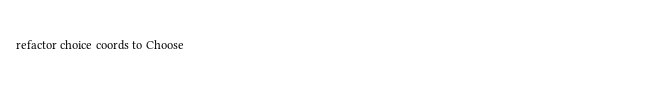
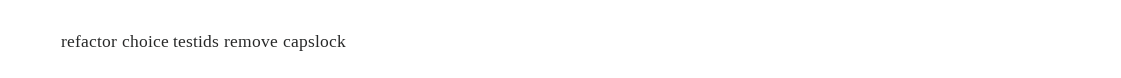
- refactor choice coords to Choose
+ refactor choice testids remove capslock

